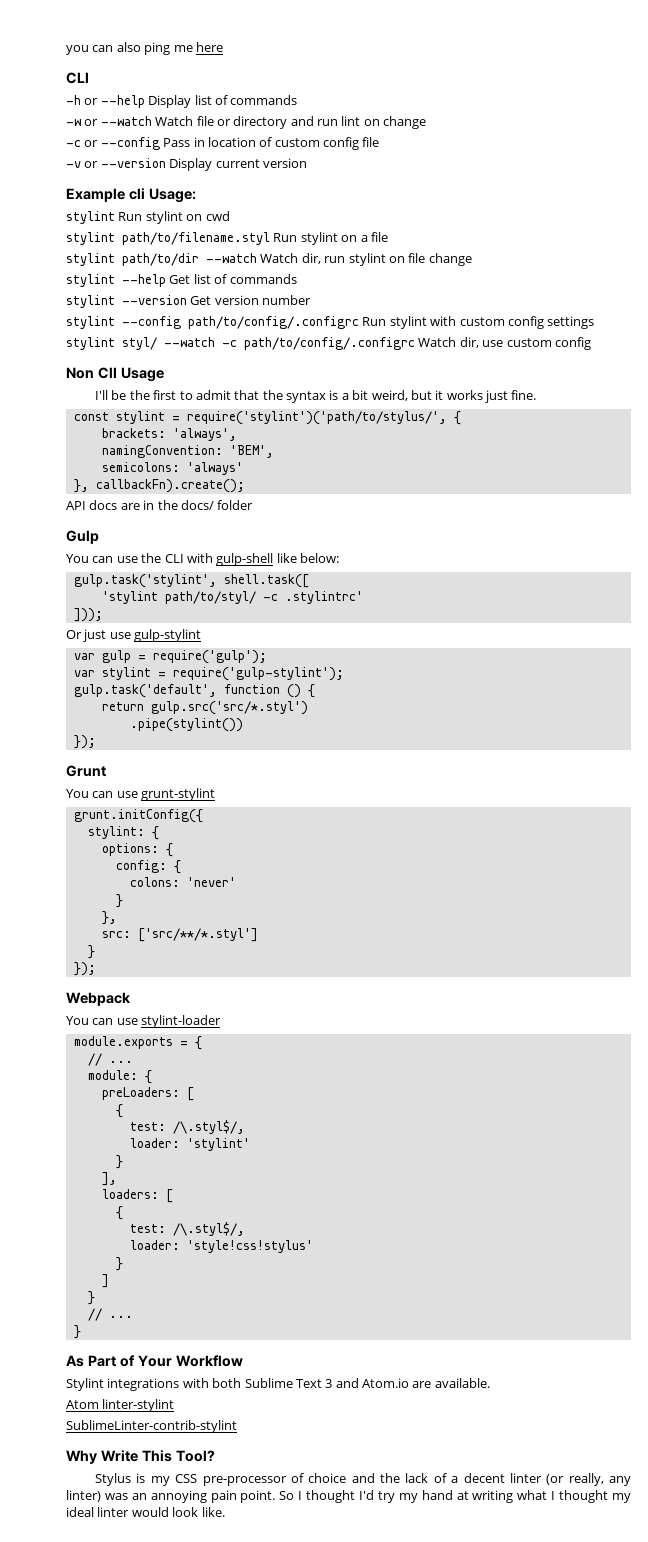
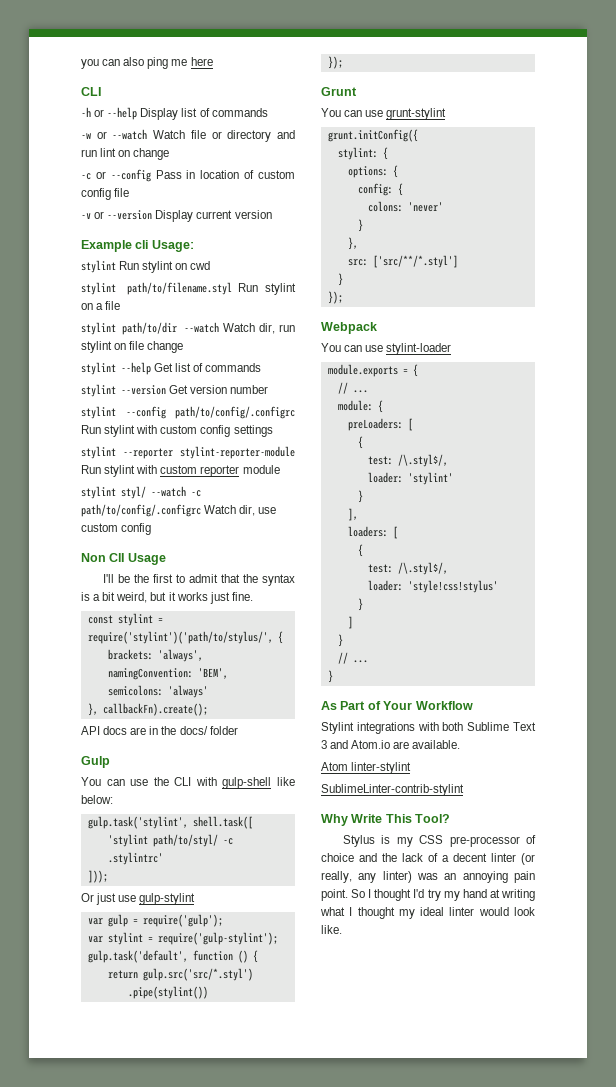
+ stylint --reporter stylint-reporter-module Run stylint with custom reporter module

